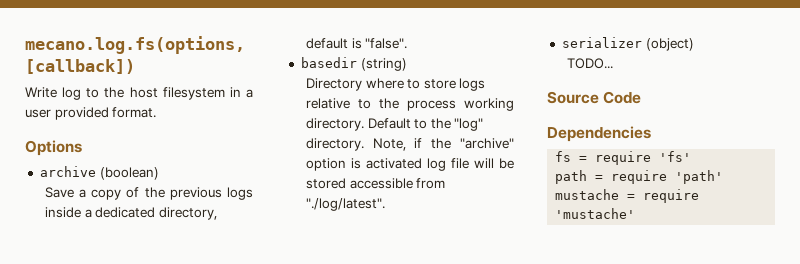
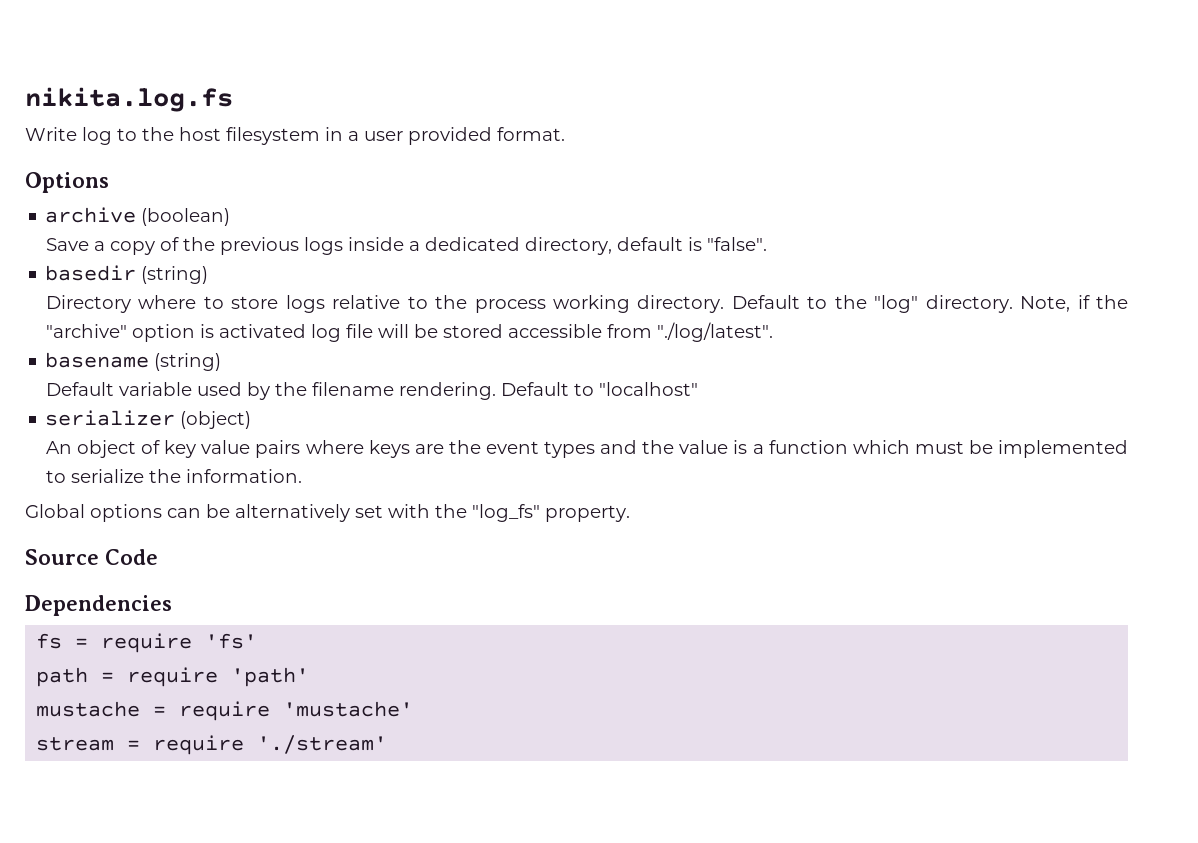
- mecano.log.fs(options, [callback])
+ nikita.log.fs
+ basename (string)
+ Default variable used by the filename rendering. Default to "localhost"
  serializer (object)
- TODO...
+ An object of key value pairs where keys are the event types and the value is a function which must be implemented to serialize the information.
+ Global options can be alternatively set with the "log_fs" property.
+ stream = require './stream'

